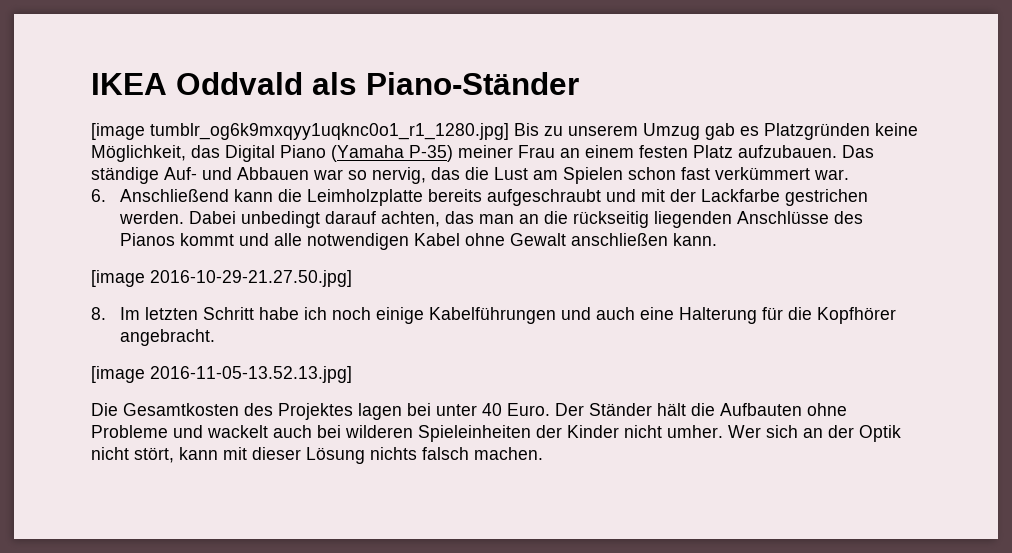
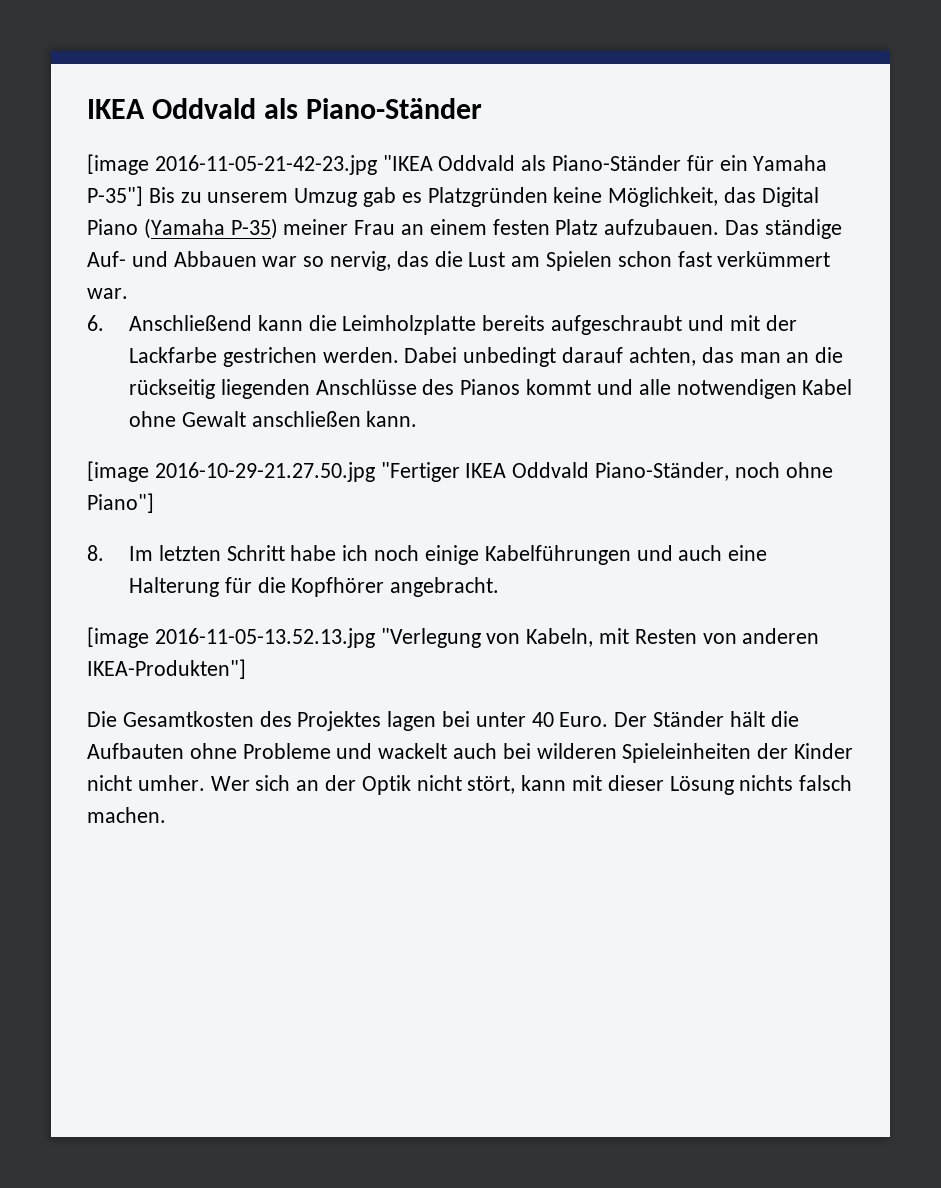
- [image tumblr_og6k9mxqyy1uqknc0o1_r1_1280.jpg] Bis zu unserem Umzug gab es Platzgründen keine Möglichkeit, das Digital Piano (Yamaha P-35) meiner Frau an einem festen Platz aufzubauen.
+ [image 2016-11-05-21-42-23.jpg "IKEA Oddvald als Piano-Ständer für ein Yamaha P-35"] Bis zu unserem Umzug gab es Platzgründen keine Möglichkeit, das Digital Piano (Yamaha P-35) meiner Frau an einem festen Platz aufzubauen.
- [image 2016-10-29-21.27.50.jpg]
+ [image 2016-10-29-21.27.50.jpg "Fertiger IKEA Oddvald Piano-Ständer, noch ohne Piano"]
- [image 2016-11-05-13.52.13.jpg]
+ [image 2016-11-05-13.52.13.jpg "Verlegung von Kabeln, mit Resten von anderen IKEA-Produkten"]

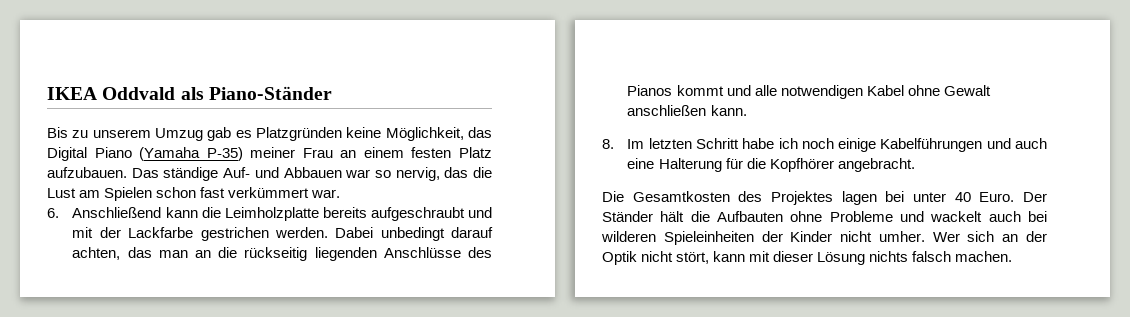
- [image 2016-11-05-21-42-23.jpg "IKEA Oddvald als Piano-Ständer für ein Yamaha P-35"] Bis zu unserem Umzug gab es Platzgründen keine Möglichkeit, das Digital Piano (Yamaha P-35) meiner Frau an einem festen Platz aufzubauen.
+ Bis zu unserem Umzug gab es Platzgründen keine Möglichkeit, das Digital Piano (Yamaha P-35) meiner Frau an einem festen Platz aufzubauen.
- [image 2016-10-29-21.27.50.jpg "Fertiger IKEA Oddvald Piano-Ständer, noch ohne Piano"]
- [image 2016-11-05-13.52.13.jpg "Verlegung von Kabeln, mit Resten von anderen IKEA-Produkten"]

